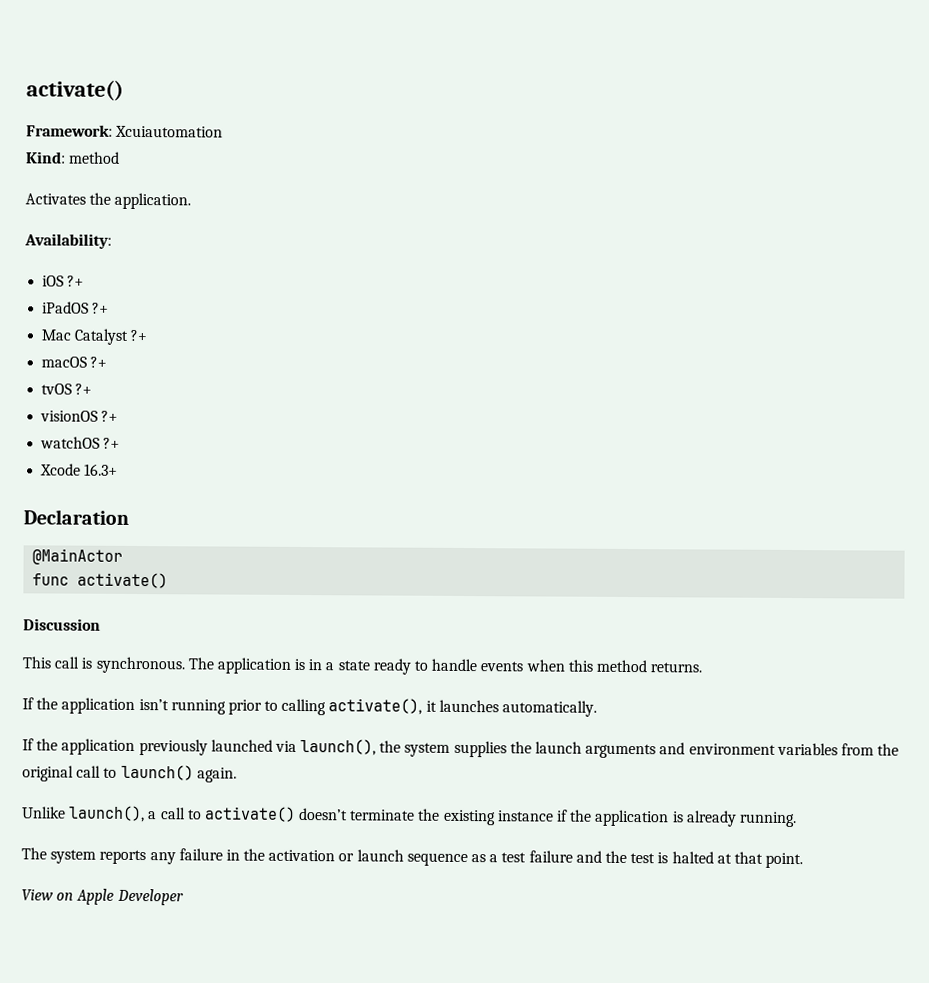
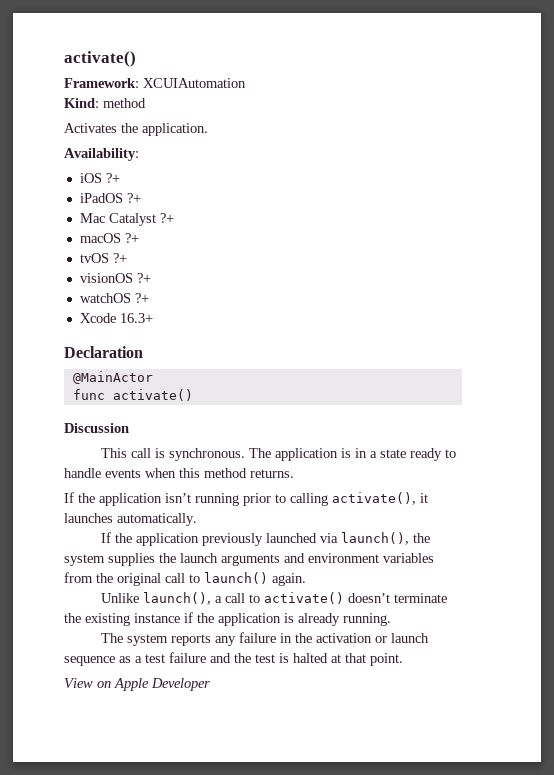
- Framework: Xcuiautomation
+ Framework: XCUIAutomation

